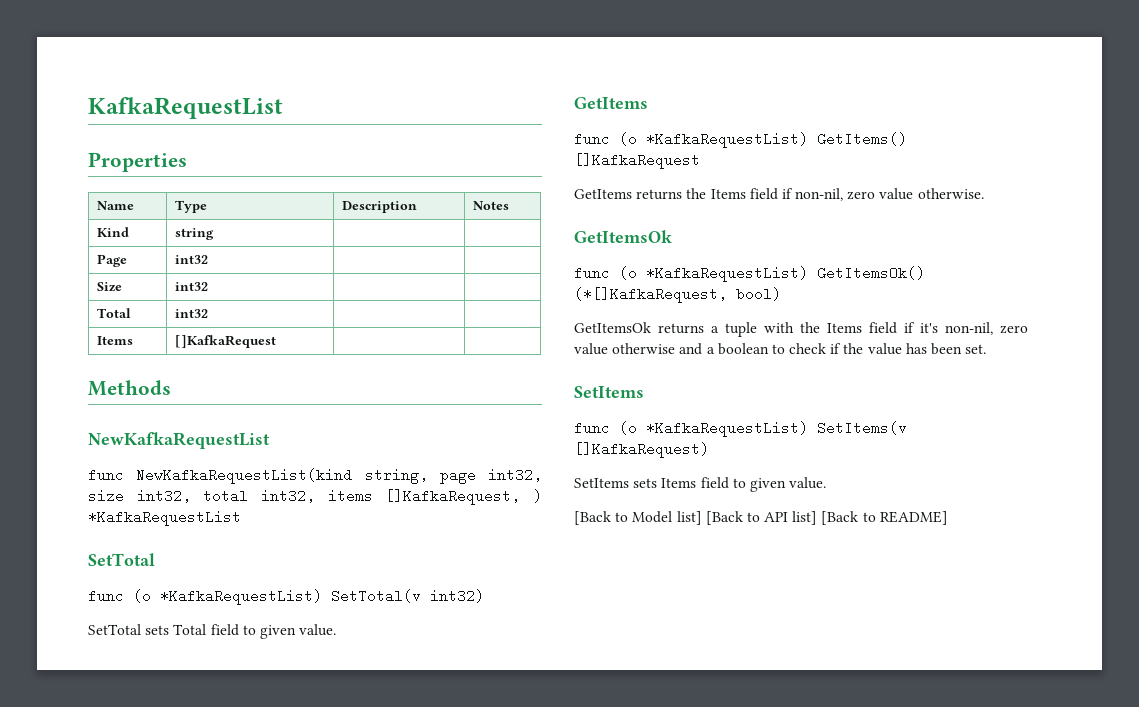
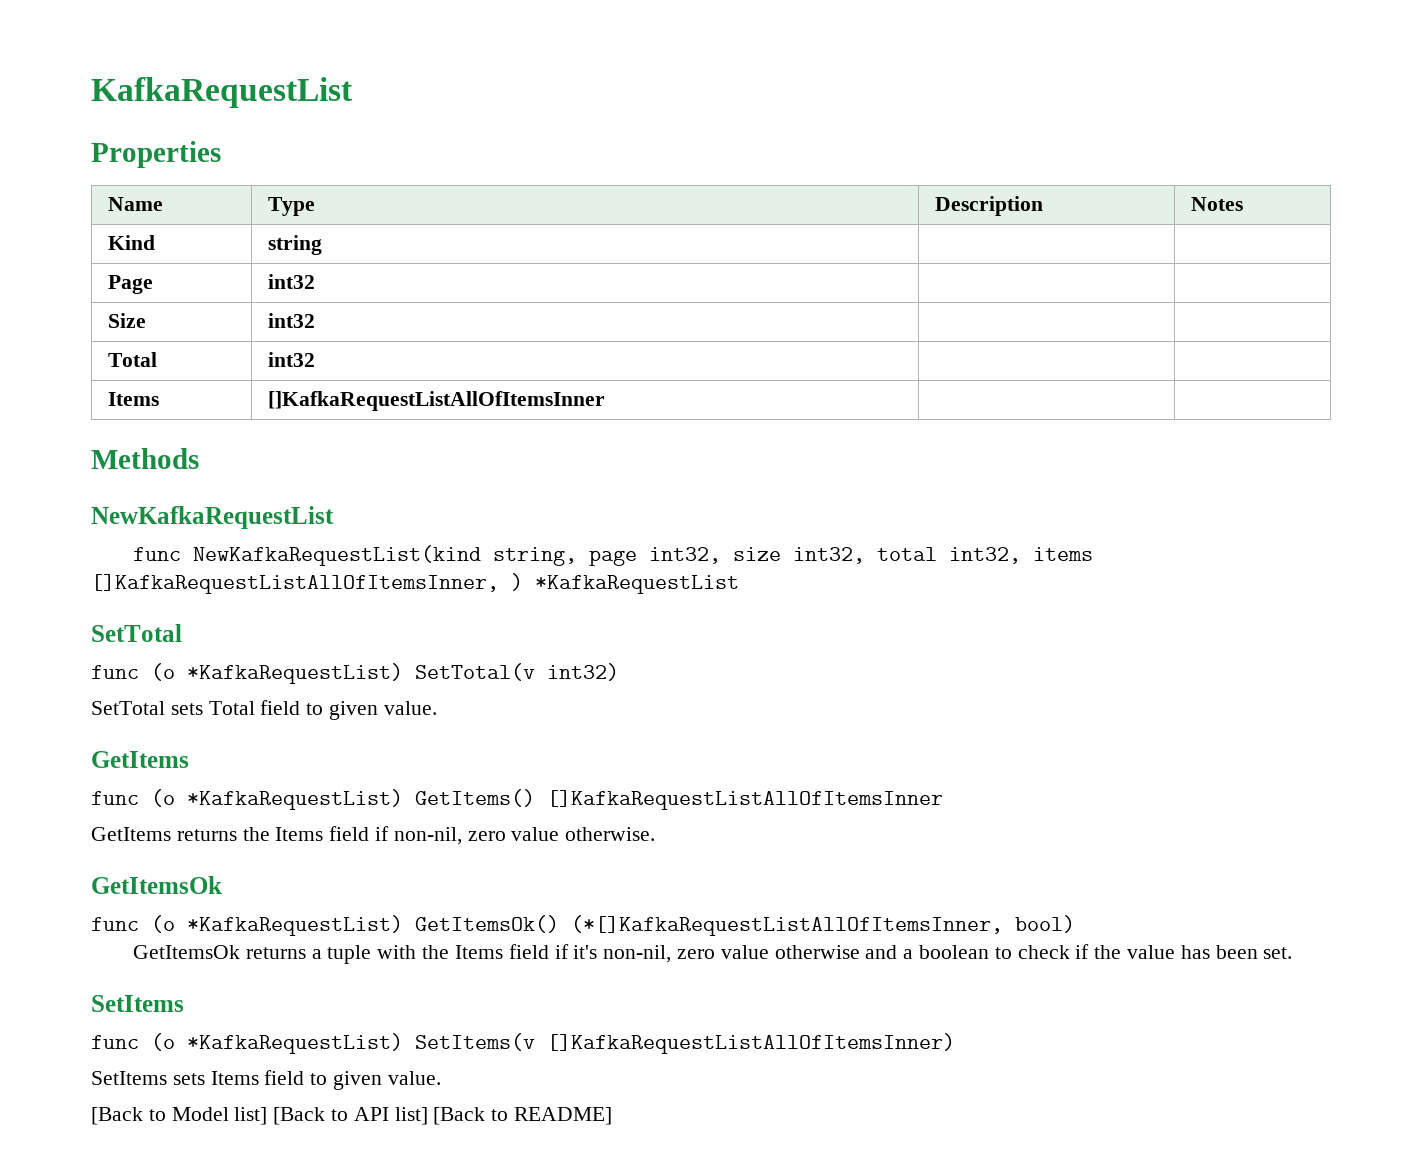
- Items | []KafkaRequest | |
+ Items | []KafkaRequestListAllOfItemsInner | |
- func NewKafkaRequestList(kind string, page int32, size int32, total int32, items []KafkaRequest, ) *KafkaRequestList
+ func NewKafkaRequestList(kind string, page int32, size int32, total int32, items []KafkaRequestListAllOfItemsInner, ) *KafkaRequestList
- func (o *KafkaRequestList) GetItems() []KafkaRequest
+ func (o *KafkaRequestList) GetItems() []KafkaRequestListAllOfItemsInner
- func (o *KafkaRequestList) GetItemsOk() (*[]KafkaRequest, bool)
+ func (o *KafkaRequestList) GetItemsOk() (*[]KafkaRequestListAllOfItemsInner, bool)
- func (o *KafkaRequestList) SetItems(v []KafkaRequest)
+ func (o *KafkaRequestList) SetItems(v []KafkaRequestListAllOfItemsInner)

